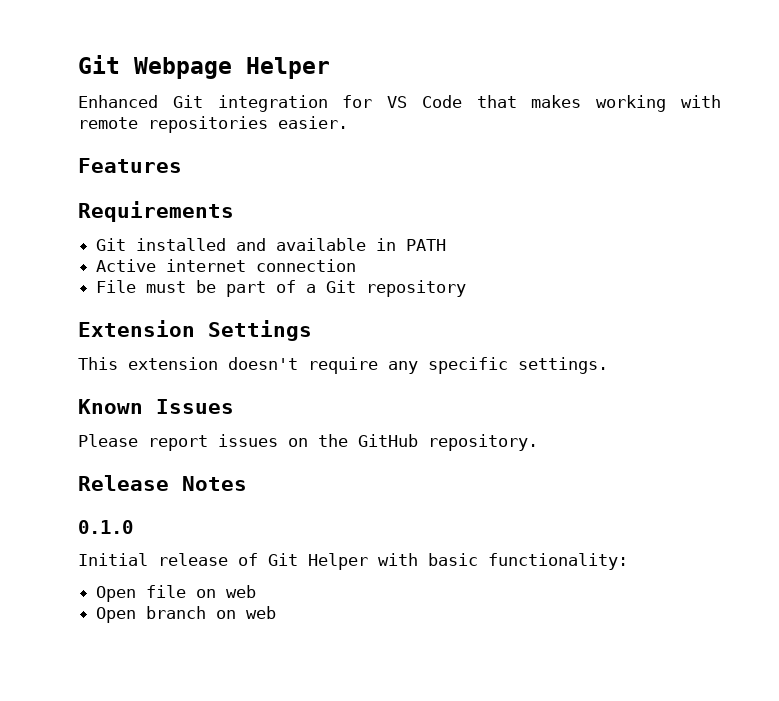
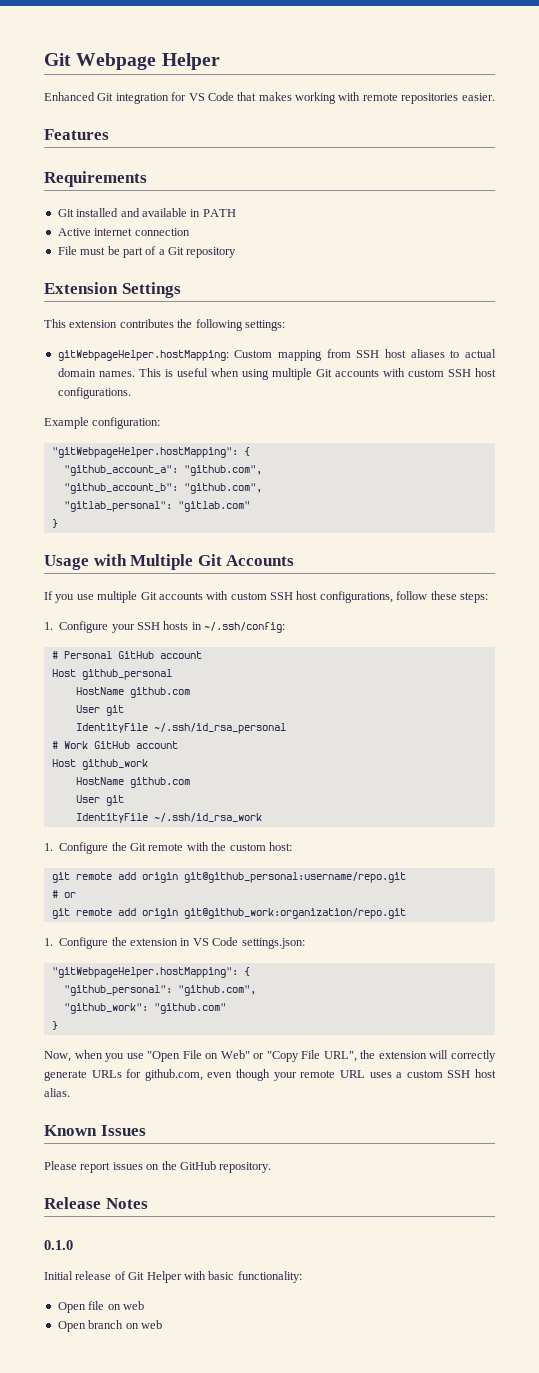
- This extension doesn't require any specific settings.
+ This extension contributes the following settings:
+ gitWebpageHelper.hostMapping: Custom mapping from SSH host aliases to actual domain names. This is useful when using multiple Git accounts with custom SSH host configurations.
+ Example configuration:
+ "gitWebpageHelper.hostMapping": {
+ "github_account_a": "github.com",
+ "github_account_b": "github.com",
+ "gitlab_personal": "gitlab.com"
+ }
+ Usage with Multiple Git Accounts
+ If you use multiple Git accounts with custom SSH host configurations, follow these steps:
+ 1. Configure your SSH hosts in ~/.ssh/config:
+ # Personal GitHub account
+ Host github_personal
+ HostName github.com
+ User git
+ IdentityFile ~/.ssh/id_rsa_personal
+ # Work GitHub account
+ Host github_work
+ HostName github.com
+ User git
+ IdentityFile ~/.ssh/id_rsa_work
+ 1. Configure the Git remote with the custom host:
+ git remote add origin git@github_personal:username/repo.git
+ # or
+ git remote add origin git@github_work:organization/repo.git
+ 1. Configure the extension in VS Code settings.json:
+ "gitWebpageHelper.hostMapping": {
+ "github_personal": "github.com",
+ "github_work": "github.com"
+ }
+ Now, when you use "Open File on Web" or "Copy File URL", the extension will correctly generate URLs for github.com, even though your remote URL uses a custom SSH host alias.

